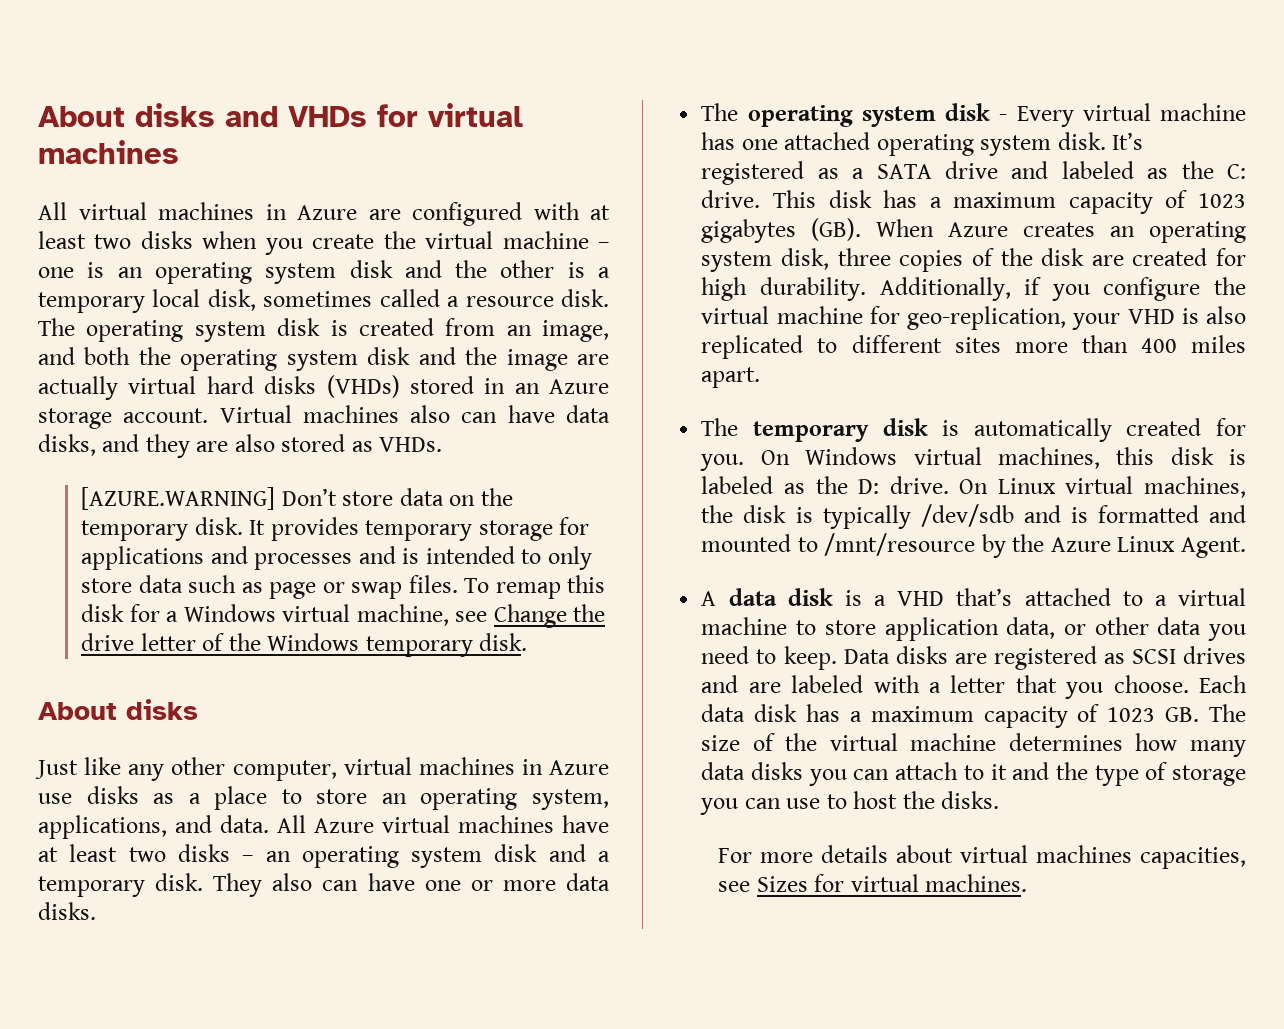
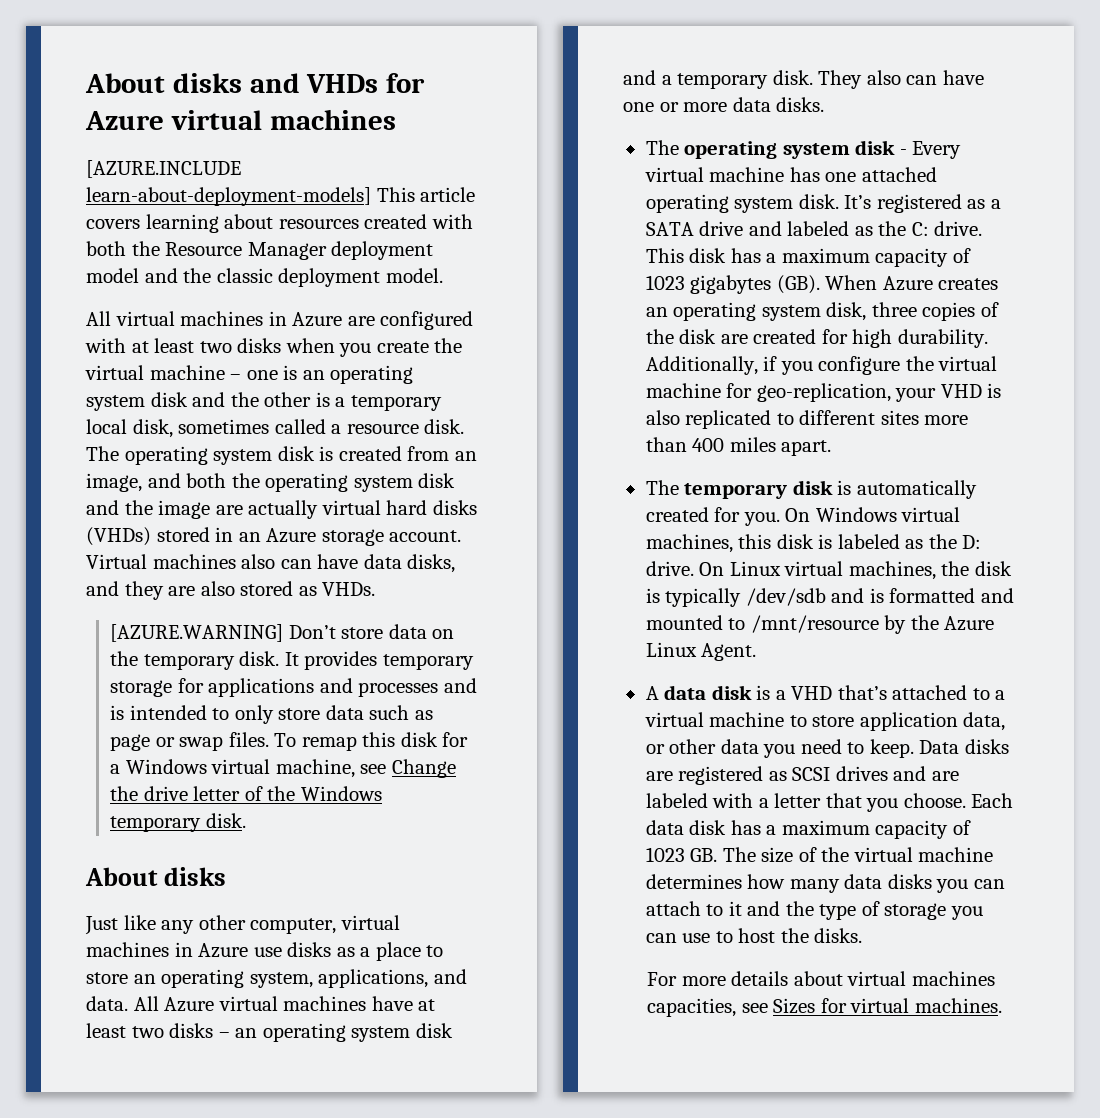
- About disks and VHDs for virtual machines
+ About disks and VHDs for Azure virtual machines
+ [AZURE.INCLUDE learn-about-deployment-models] This article covers learning about resources created with both the Resource Manager deployment model and the classic deployment model.

